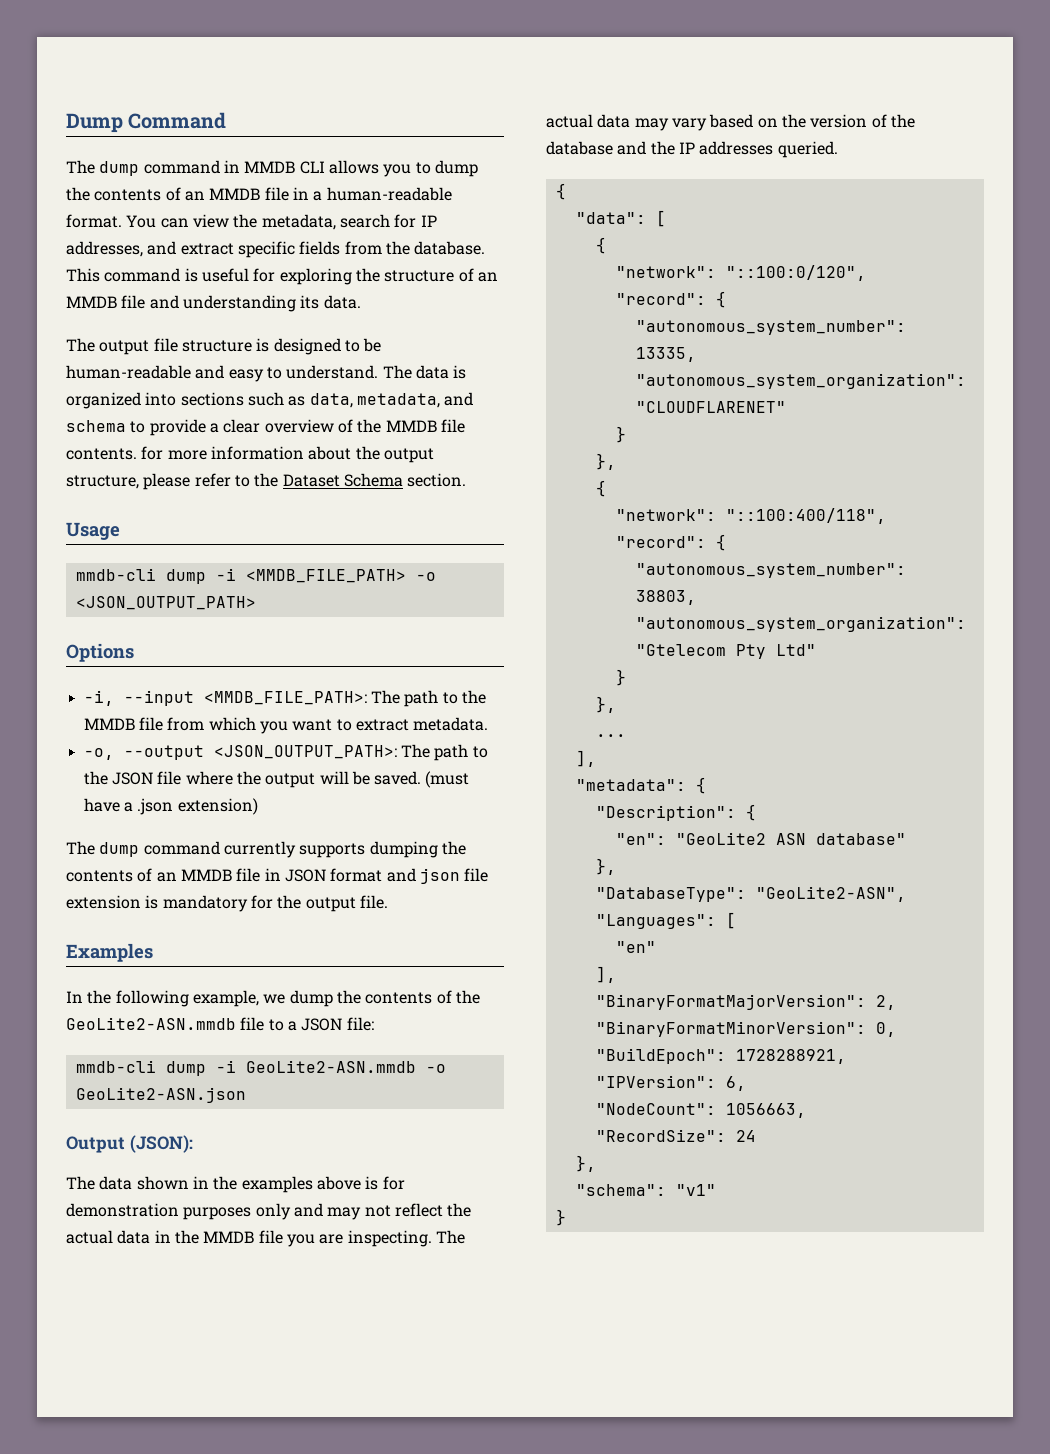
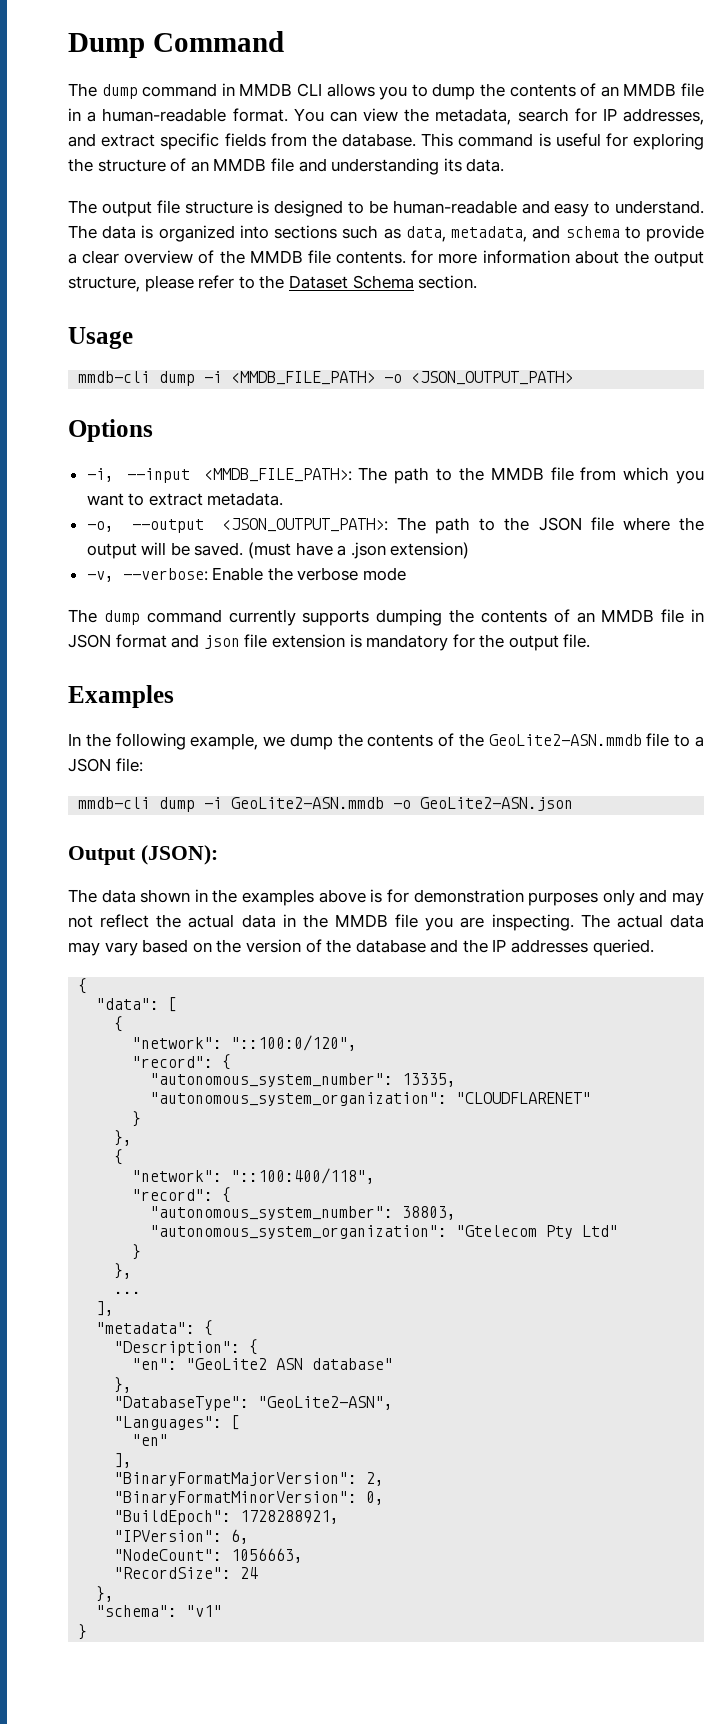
+ -v, --verbose: Enable the verbose mode

